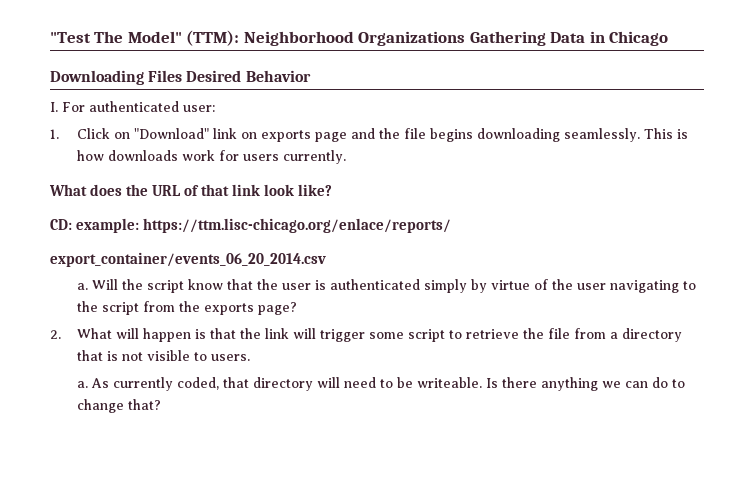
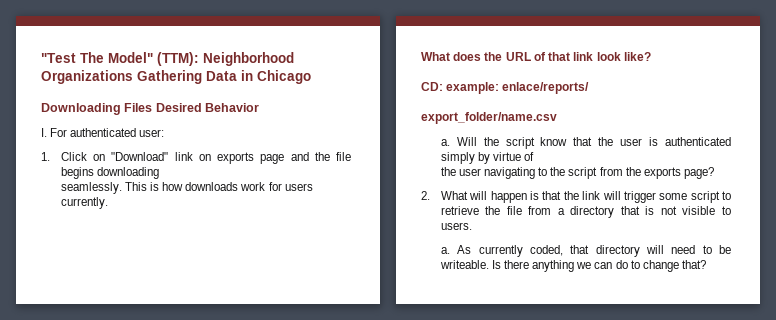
- 1. Click on "Download" link on exports page and the file begins downloading seamlessly.
+ 1. Click on "Download" link on exports page and the file begins downloading
+ seamlessly.
- CD: example: https://ttm.lisc-chicago.org/enlace/reports/
- export_container/events_06_20_2014.csv
+ CD: example: enlace/reports/
+ export_folder/name.csv
- Will the script know that the user is authenticated simply by virtue of the user navigating to the script from the exports page?
+ Will the script know that the user is authenticated simply by virtue of
+ the user navigating to the script from the exports page?

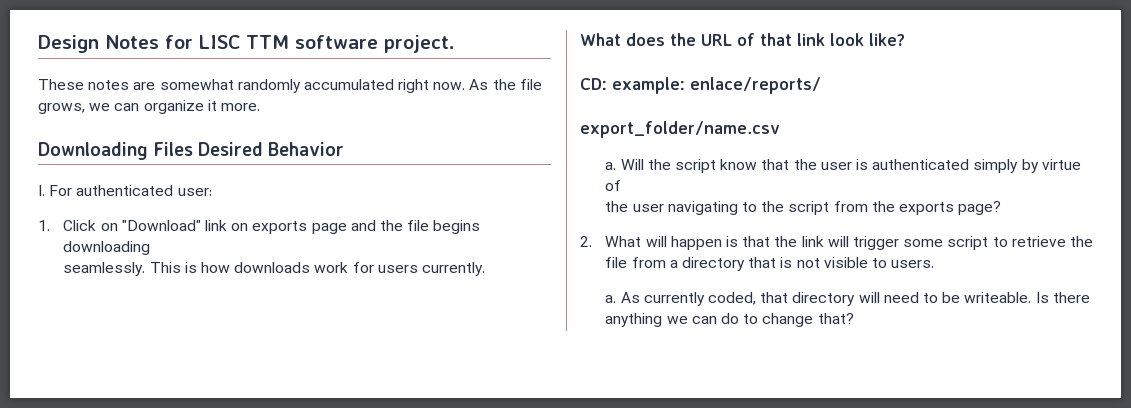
- "Test The Model" (TTM): Neighborhood Organizations Gathering Data in Chicago
+ Design Notes for LISC TTM software project.
+ These notes are somewhat randomly accumulated right now. As the file grows, we can organize it more.

